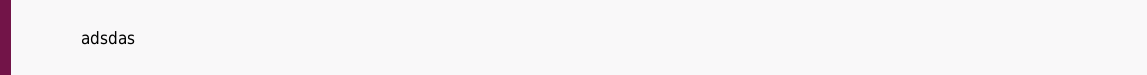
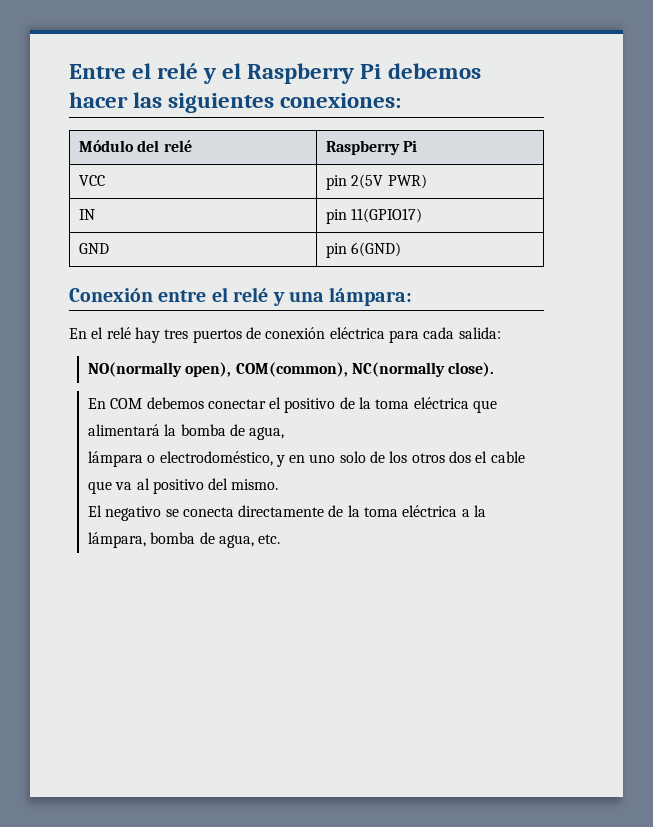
- adsdas
+ Entre el relé y el Raspberry Pi debemos hacer las siguientes conexiones:
+ Módulo del relé | Raspberry Pi
+ VCC | pin 2(5V PWR)
+ IN | pin 11(GPIO17)
+ GND | pin 6(GND)
+ Conexión entre el relé y una lámpara:
+ En el relé hay tres puertos de conexión eléctrica para cada salida:
+ NO(normally open), COM(common), NC(normally close).
+ En COM debemos conectar el positivo de la toma eléctrica que alimentará la bomba de agua,
+ lámpara o electrodoméstico, y en uno solo de los otros dos el cable que va al positivo del mismo.
+ El negativo se conecta directamente de la toma eléctrica a la lámpara, bomba de agua, etc.

